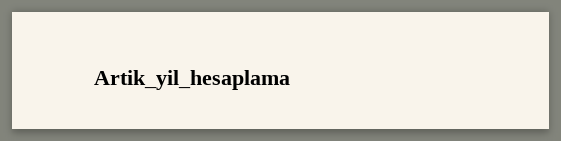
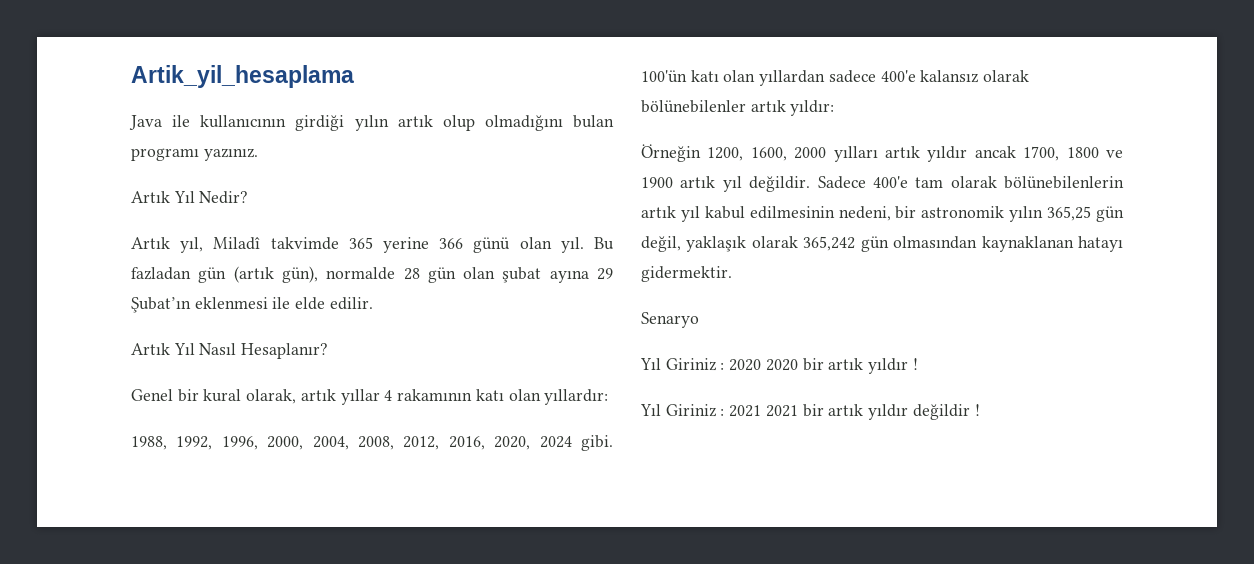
+ Java ile kullanıcının girdiği yılın artık olup olmadığını bulan programı yazınız.
+ Artık Yıl Nedir?
+ Artık yıl, Miladî takvimde 365 yerine 366 günü olan yıl. Bu fazladan gün (artık gün), normalde 28 gün olan şubat ayına 29 Şubat’ın eklenmesi ile elde edilir.
+ Artık Yıl Nasıl Hesaplanır?
+ Genel bir kural olarak, artık yıllar 4 rakamının katı olan yıllardır:
+ 1988, 1992, 1996, 2000, 2004, 2008, 2012, 2016, 2020, 2024 gibi. 100'ün katı olan yıllardan sadece 400'e kalansız olarak bölünebilenler artık yıldır:
+ Örneğin 1200, 1600, 2000 yılları artık yıldır ancak 1700, 1800 ve 1900 artık yıl değildir. Sadece 400'e tam olarak bölünebilenlerin artık yıl kabul edilmesinin nedeni, bir astronomik yılın 365,25 gün değil, yaklaşık olarak 365,242 gün olmasından kaynaklanan hatayı gidermektir.
+ Senaryo
+ Yıl Giriniz : 2020 2020 bir artık yıldır !
+ Yıl Giriniz : 2021 2021 bir artık yıldır değildir !

